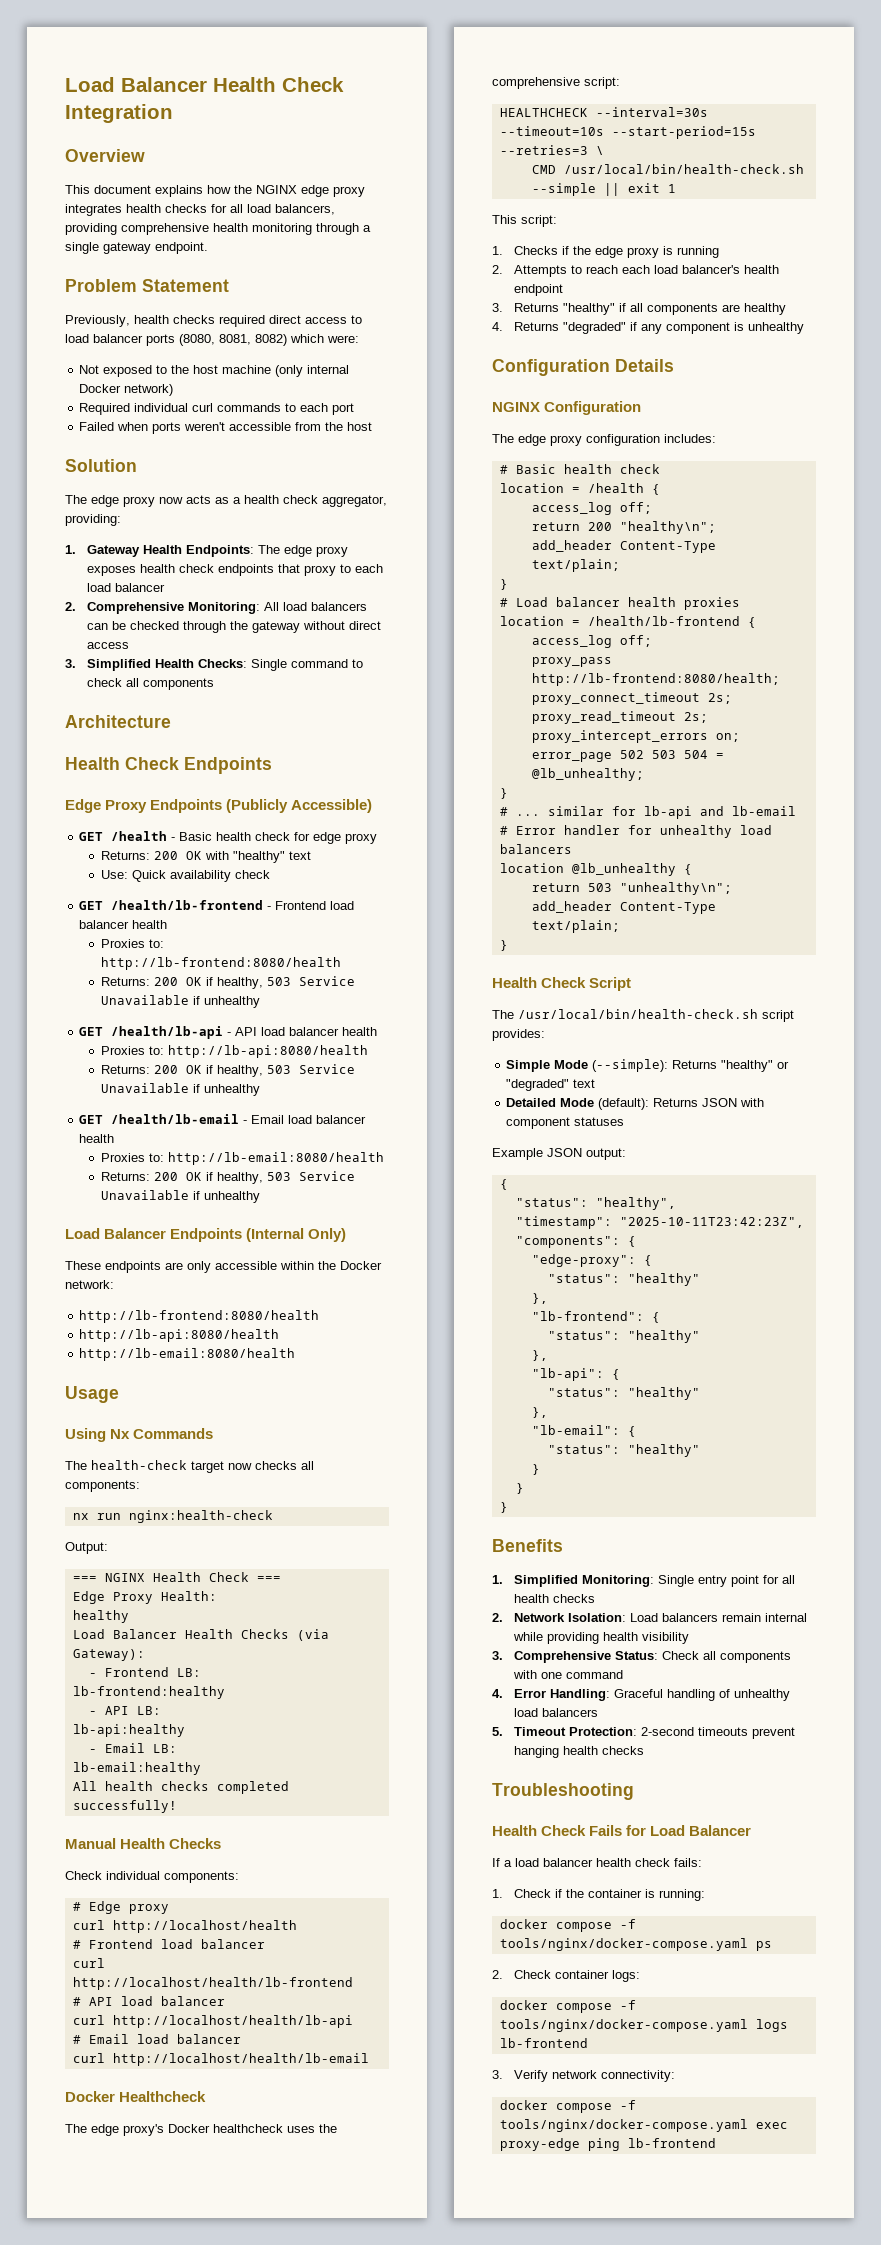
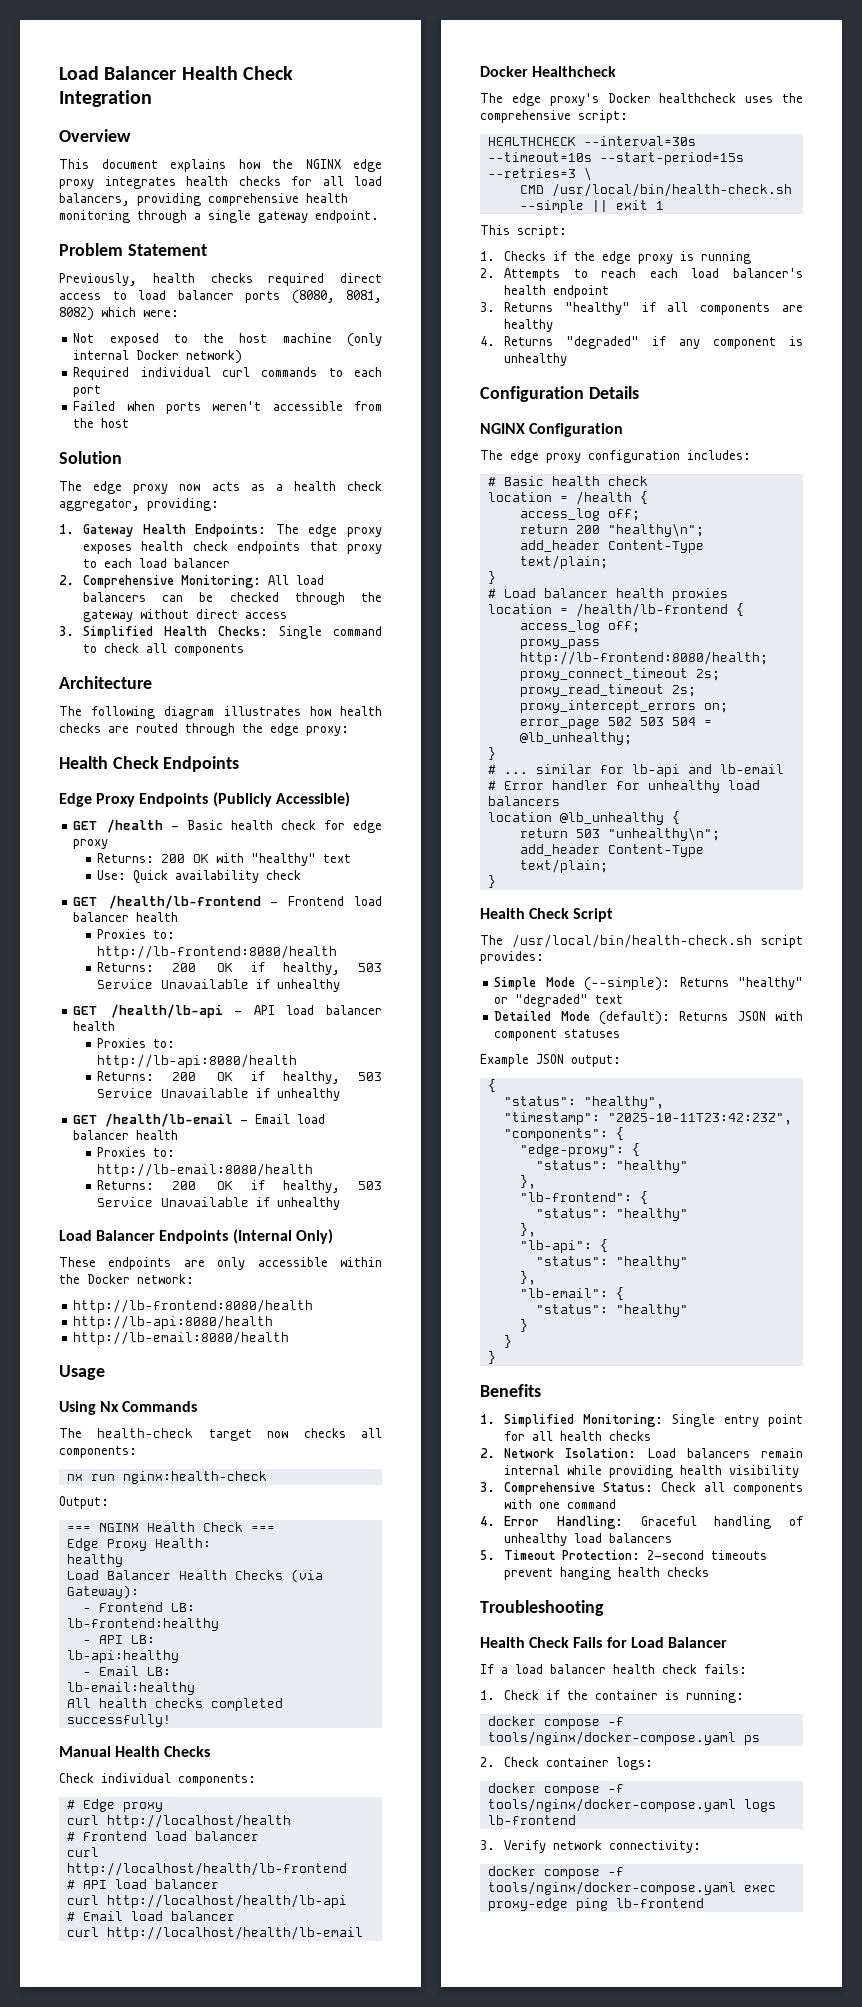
+ The following diagram illustrates how health checks are routed through the edge proxy:

